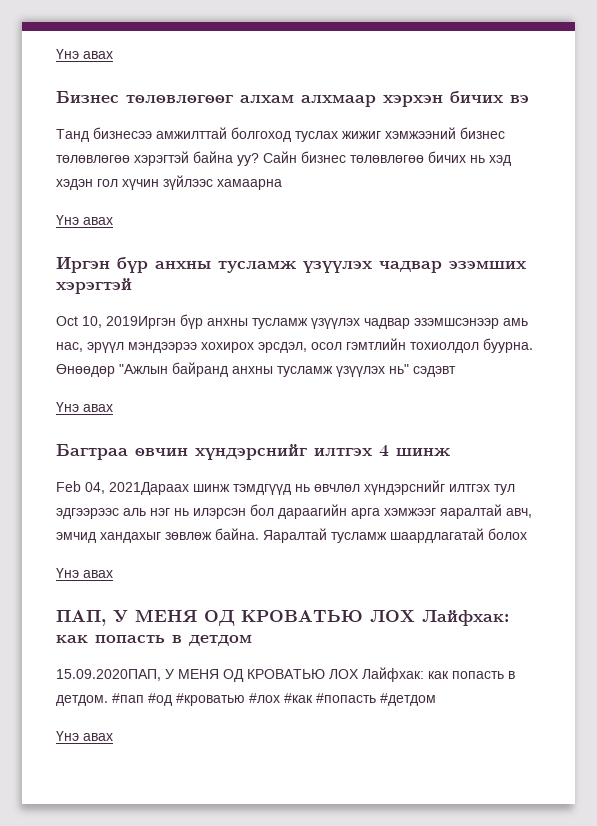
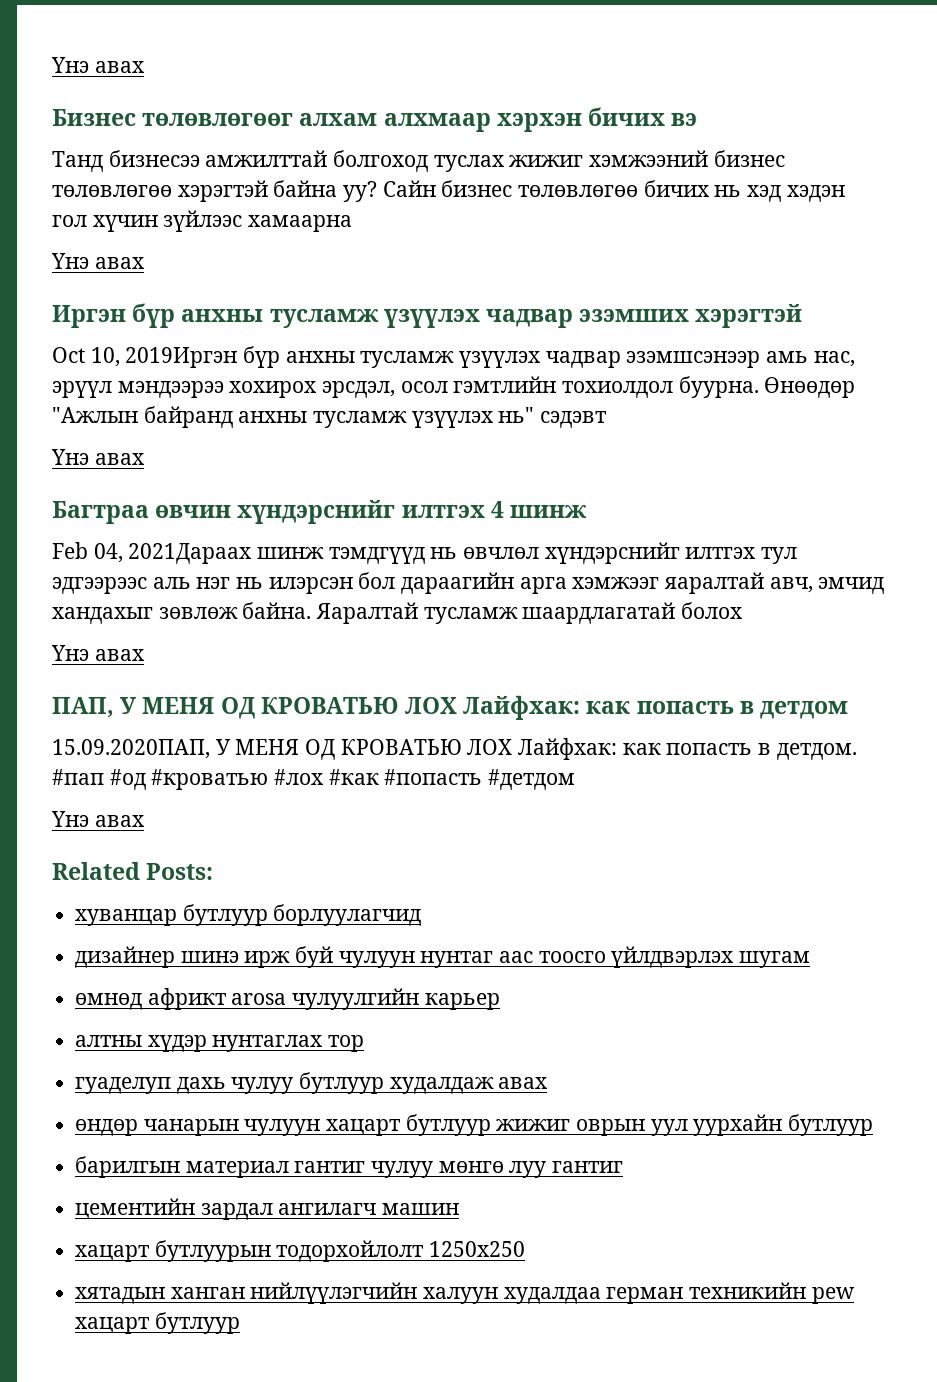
+ Related Posts:
+ хуванцар бутлуур борлуулагчид
+ дизайнер шинэ ирж буй чулуун нунтаг aac тоосго үйлдвэрлэх шугам
+ өмнөд африкт arosa чулуулгийн карьер
+ алтны хүдэр нунтаглах тор
+ гуаделуп дахь чулуу бутлуур худалдаж авах
+ өндөр чанарын чулуун хацарт бутлуур жижиг оврын уул уурхайн бутлуур
+ барилгын материал гантиг чулуу мөнгө луу гантиг
+ цементийн зардал ангилагч машин
+ хацарт бутлуурын тодорхойлолт 1250x250
+ хятадын ханган нийлүүлэгчийн халуун худалдаа герман техникийн pew хацарт бутлуур

